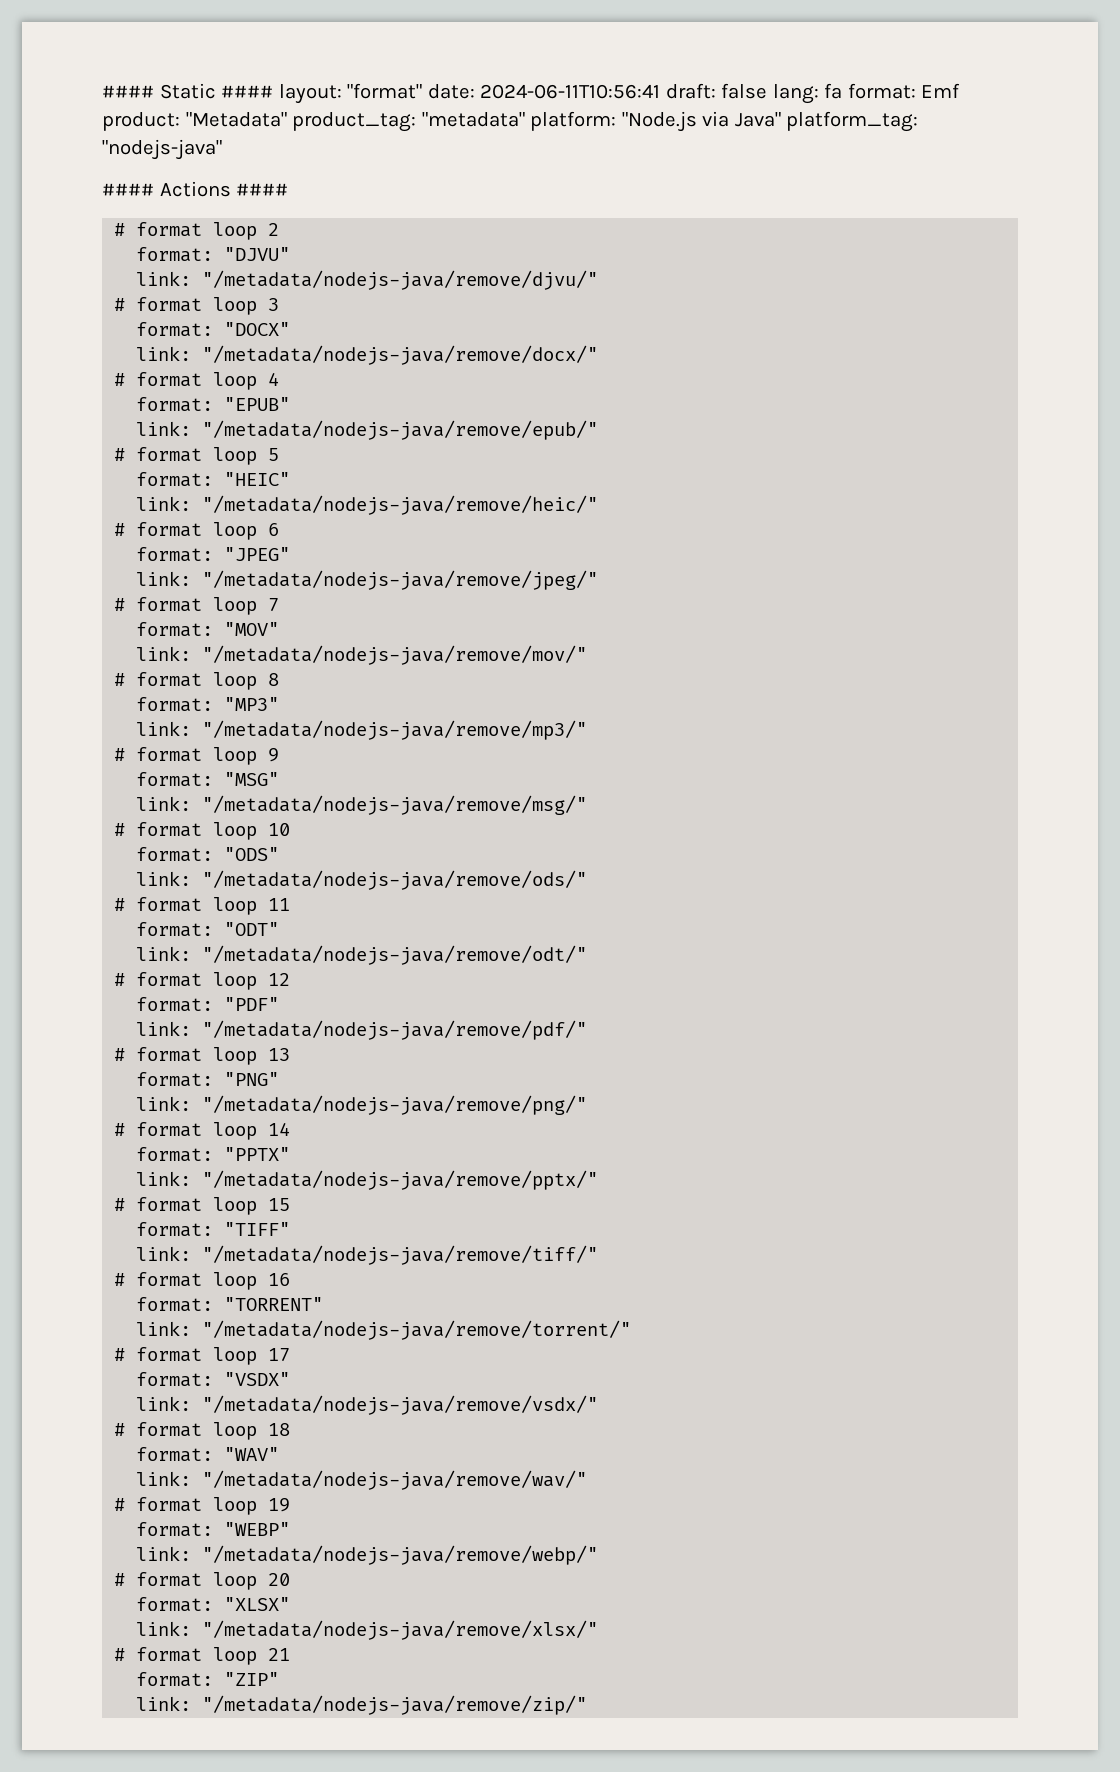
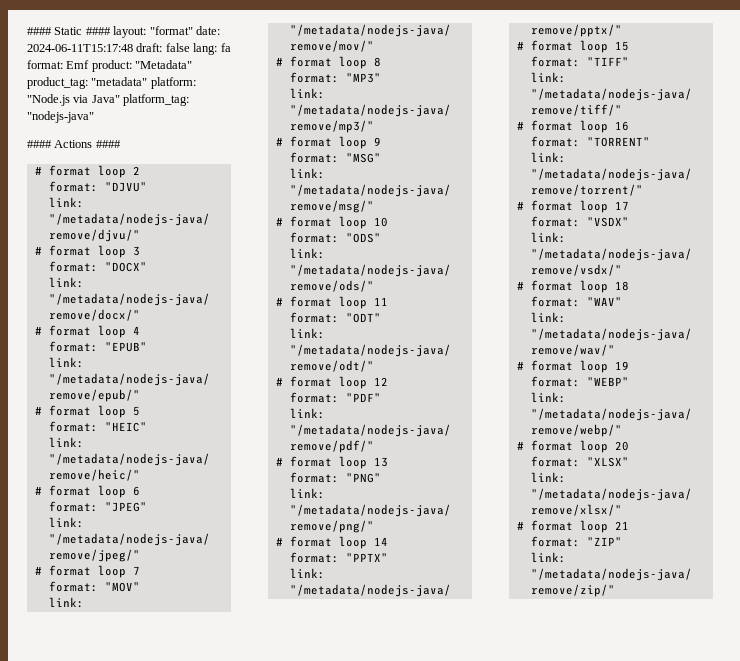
- #### Static #### layout: "format" date: 2024-06-11T10:56:41 draft: false lang: fa format: Emf product: "Metadata" product_tag: "metadata" platform: "Node.js via Java" platform_tag: "nodejs-java"
+ #### Static #### layout: "format" date: 2024-06-11T15:17:48 draft: false lang: fa format: Emf product: "Metadata" product_tag: "metadata" platform: "Node.js via Java" platform_tag: "nodejs-java"

